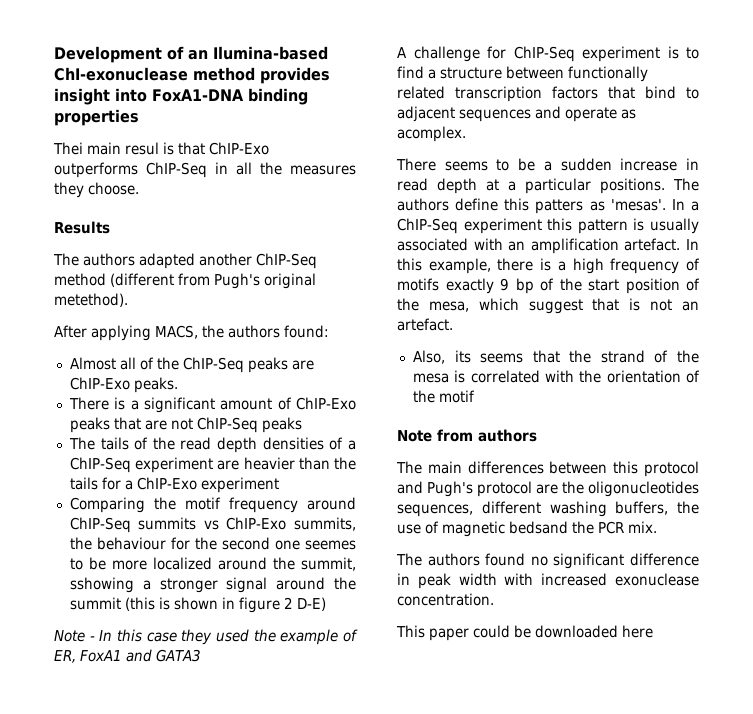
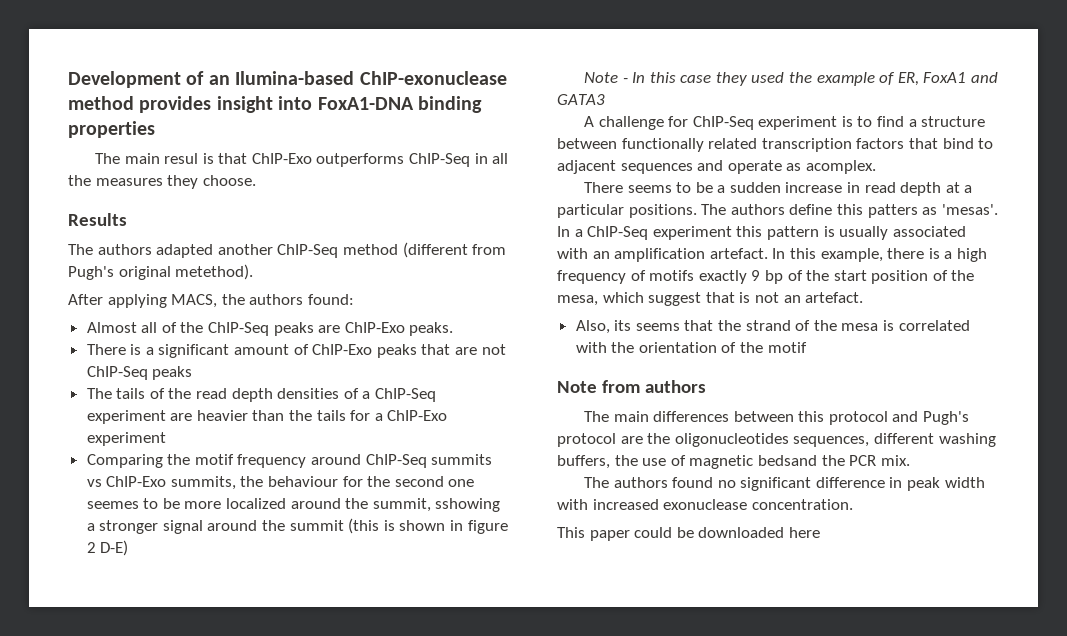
- Development of an Ilumina-based ChI-exonuclease method provides insight into FoxA1-DNA binding properties
+ Development of an Ilumina-based ChIP-exonuclease method provides insight into FoxA1-DNA binding properties
- Thei main resul is that ChIP-Exo outperforms ChIP-Seq in all the measures they choose.
+ The main resul is that ChIP-Exo outperforms ChIP-Seq in all the measures they choose.

